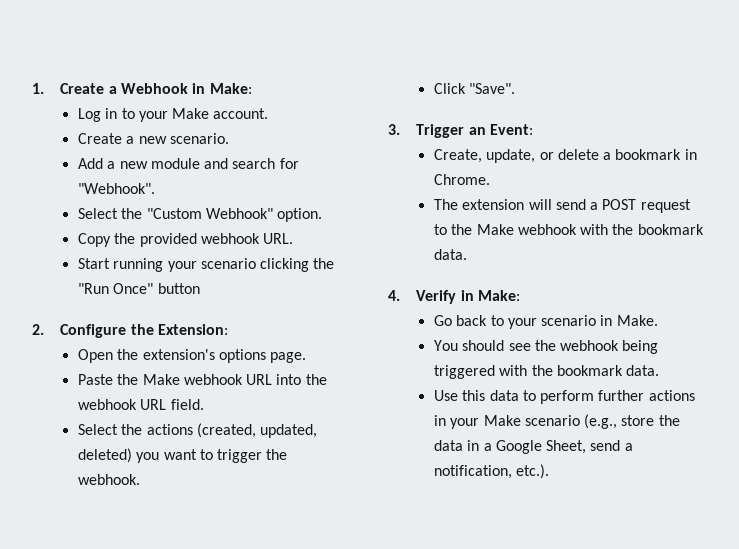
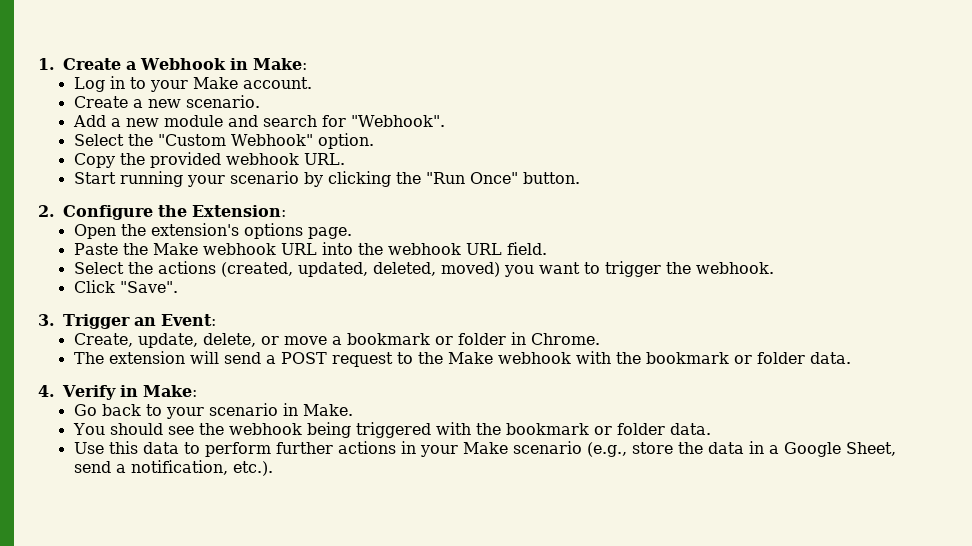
- Start running your scenario clicking the "Run Once" button
+ Start running your scenario by clicking the "Run Once" button.
- Select the actions (created, updated, deleted) you want to trigger the webhook.
+ Select the actions (created, updated, deleted, moved) you want to trigger the webhook.
- Create, update, or delete a bookmark in Chrome.
+ Create, update, delete, or move a bookmark or folder in Chrome.
- The extension will send a POST request to the Make webhook with the bookmark data.
+ The extension will send a POST request to the Make webhook with the bookmark or folder data.
- You should see the webhook being triggered with the bookmark data.
+ You should see the webhook being triggered with the bookmark or folder data.

